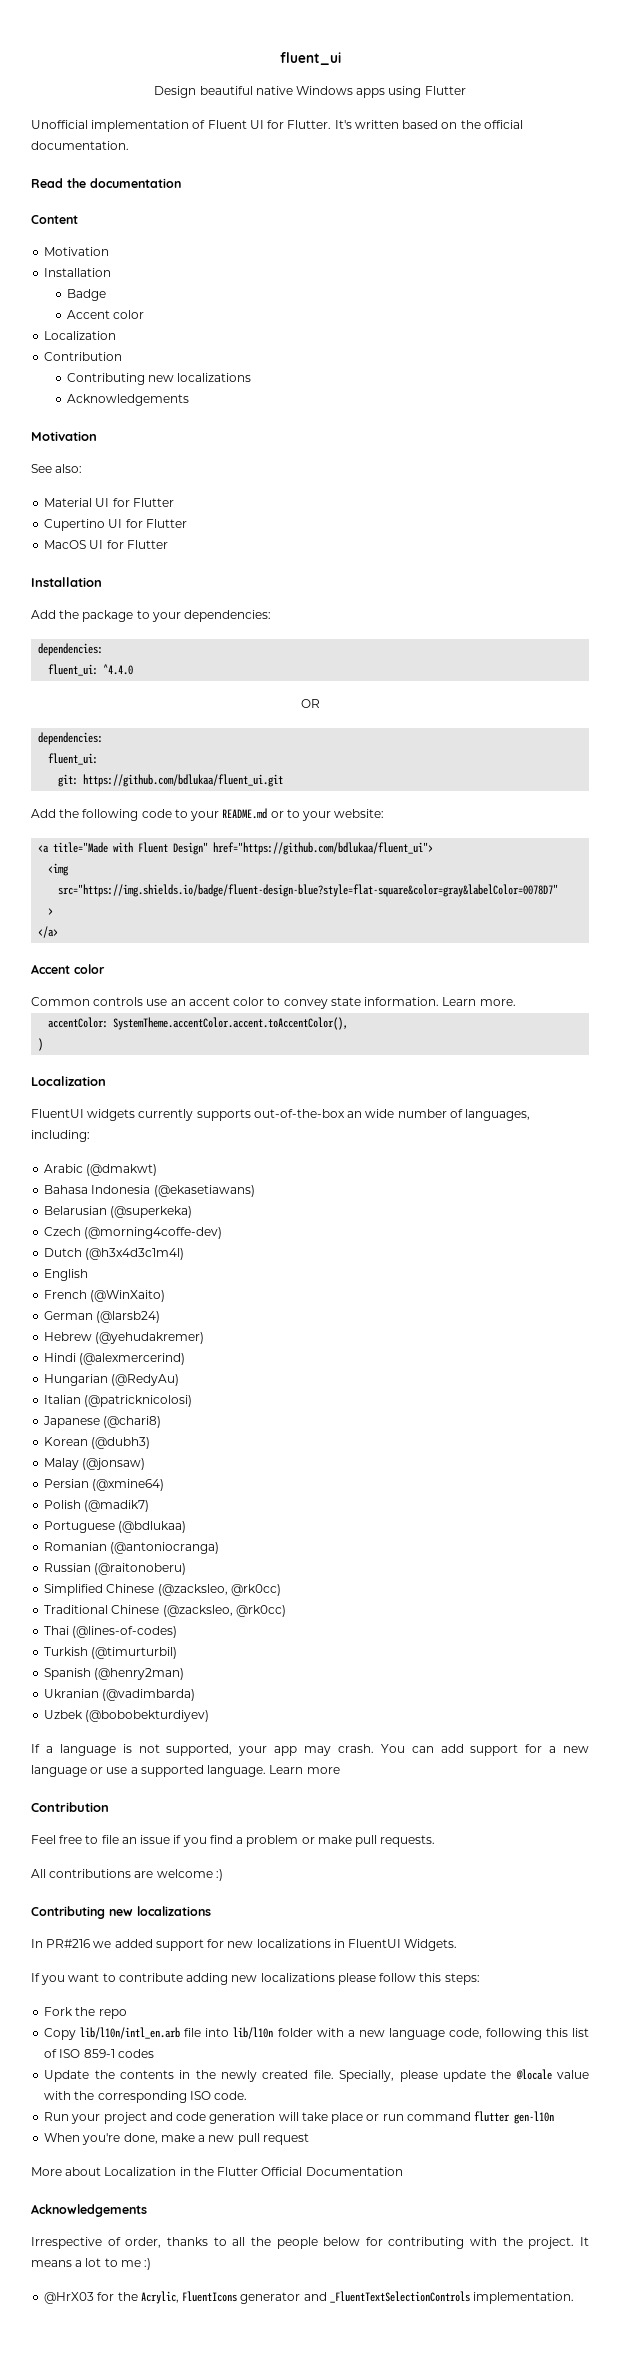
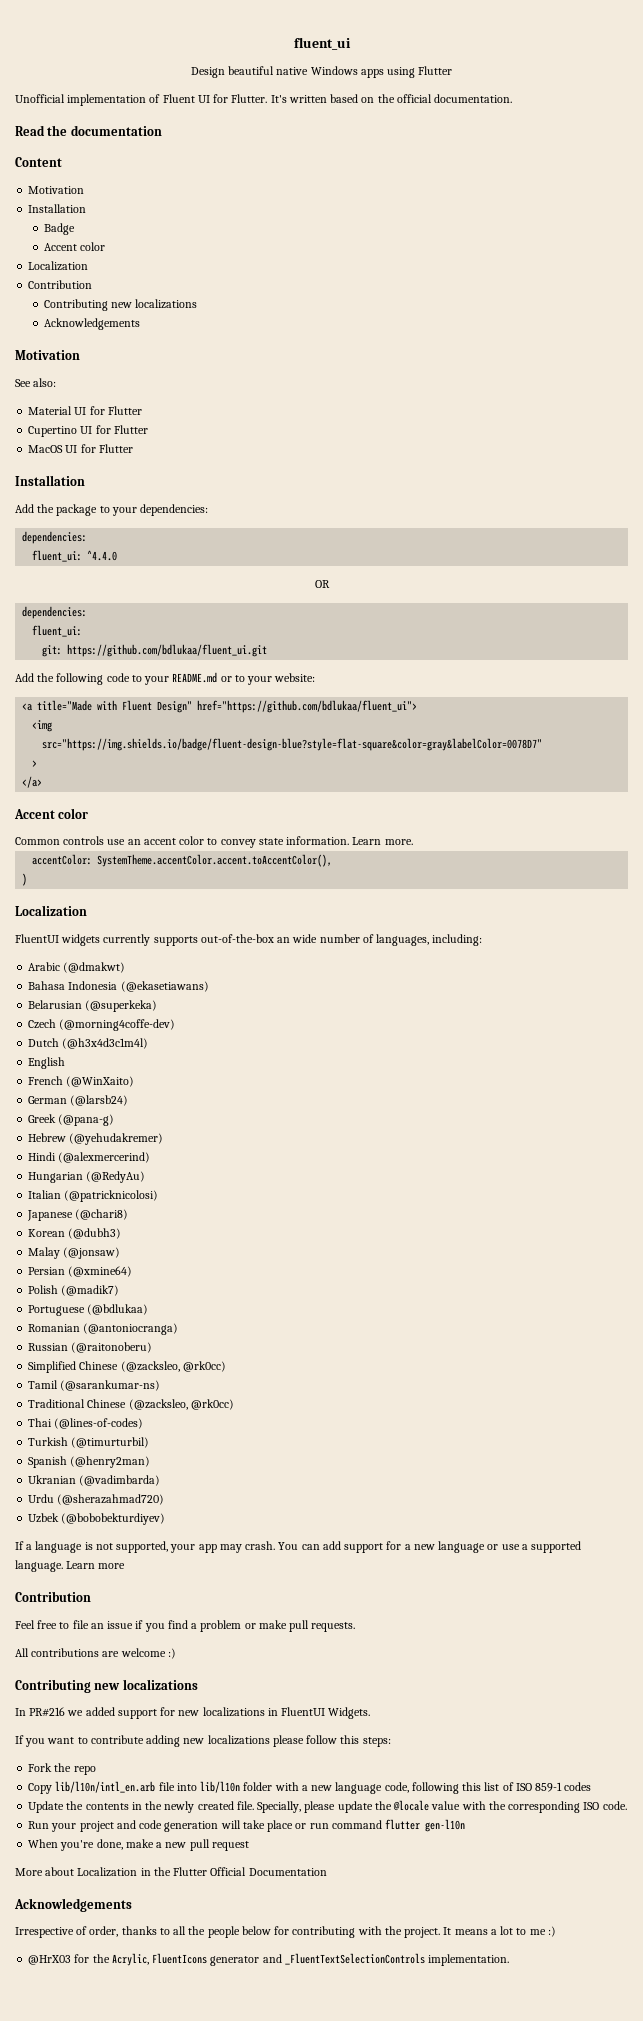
+ Greek (@pana-g)
+ Tamil (@sarankumar-ns)
+ Urdu (@sherazahmad720)

